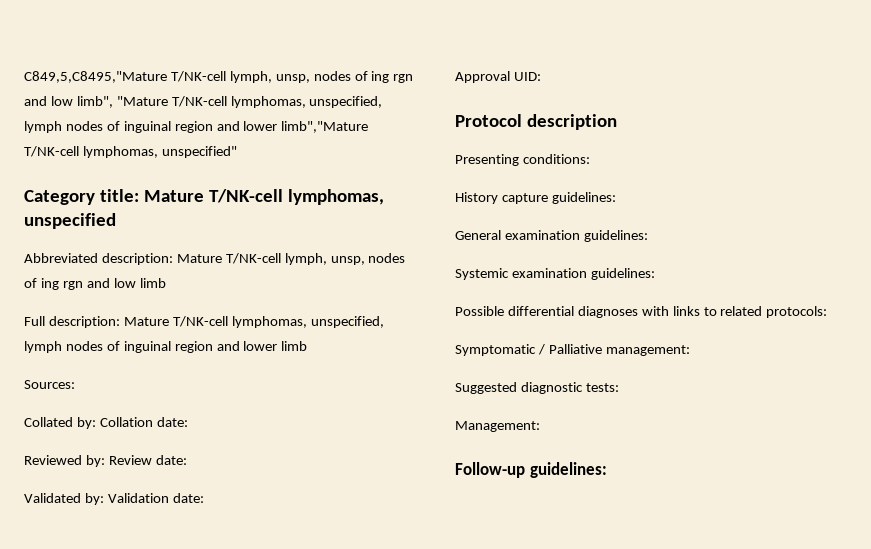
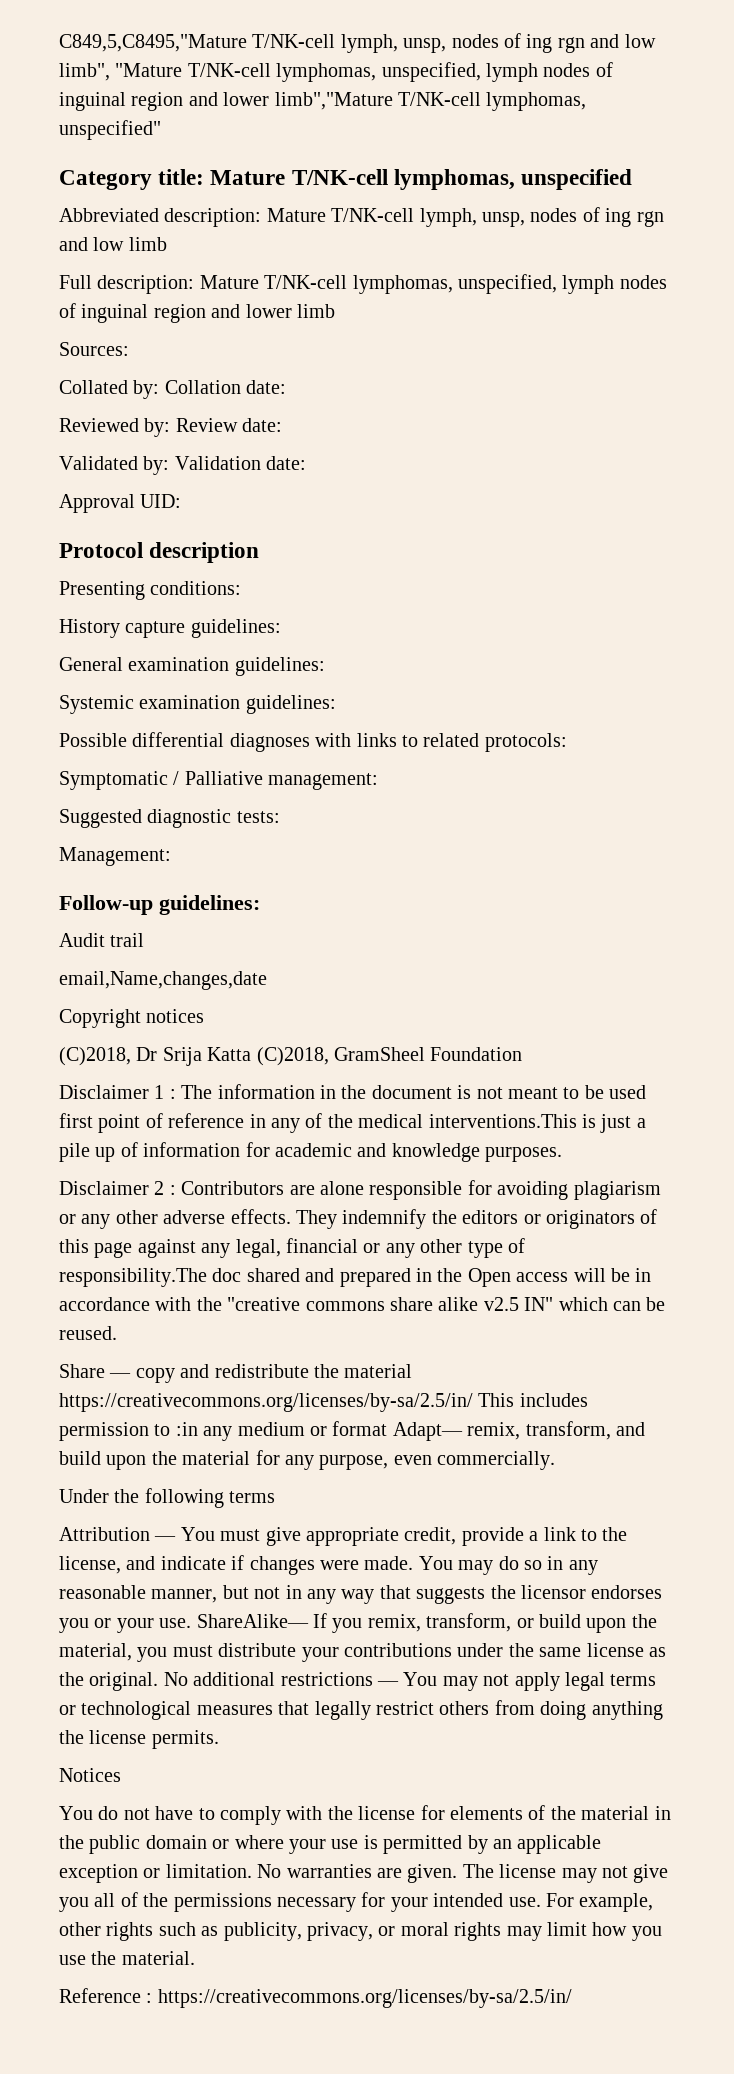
+ Audit trail
+ email,Name,changes,date
+ Copyright notices
+ (C)2018, Dr Srija Katta (C)2018, GramSheel Foundation
+ Disclaimer 1 : The information in the document is not meant to be used first point of reference in any of the medical interventions.This is just a pile up of information for academic and knowledge purposes.
+ Disclaimer 2 : Contributors are alone responsible for avoiding plagiarism or any other adverse effects. They indemnify the editors or originators of this page against any legal, financial or any other type of responsibility.The doc shared and prepared in the Open access will be in accordance with the "creative commons share alike v2.5 IN" which can be reused.
+ Share — copy and redistribute the material https://creativecommons.org/licenses/by-sa/2.5/in/ This includes permission to :in any medium or format Adapt— remix, transform, and build upon the material for any purpose, even commercially.
+ Under the following terms
+ Attribution — You must give appropriate credit, provide a link to the license, and indicate if changes were made. You may do so in any reasonable manner, but not in any way that suggests the licensor endorses you or your use. ShareAlike— If you remix, transform, or build upon the material, you must distribute your contributions under the same license as the original. No additional restrictions — You may not apply legal terms or technological measures that legally restrict others from doing anything the license permits.
+ Notices
+ You do not have to comply with the license for elements of the material in the public domain or where your use is permitted by an applicable exception or limitation. No warranties are given. The license may not give you all of the permissions necessary for your intended use. For example, other rights such as publicity, privacy, or moral rights may limit how you use the material.
+ Reference : https://creativecommons.org/licenses/by-sa/2.5/in/

